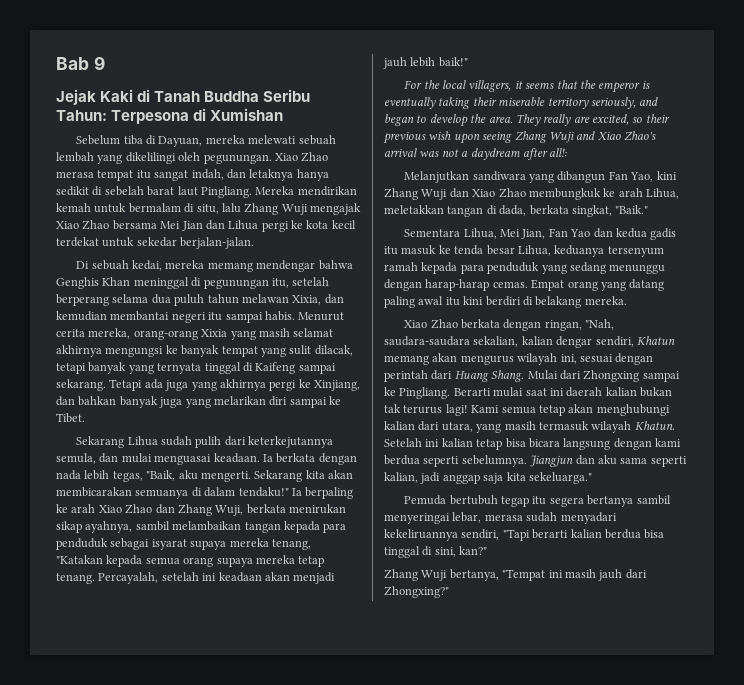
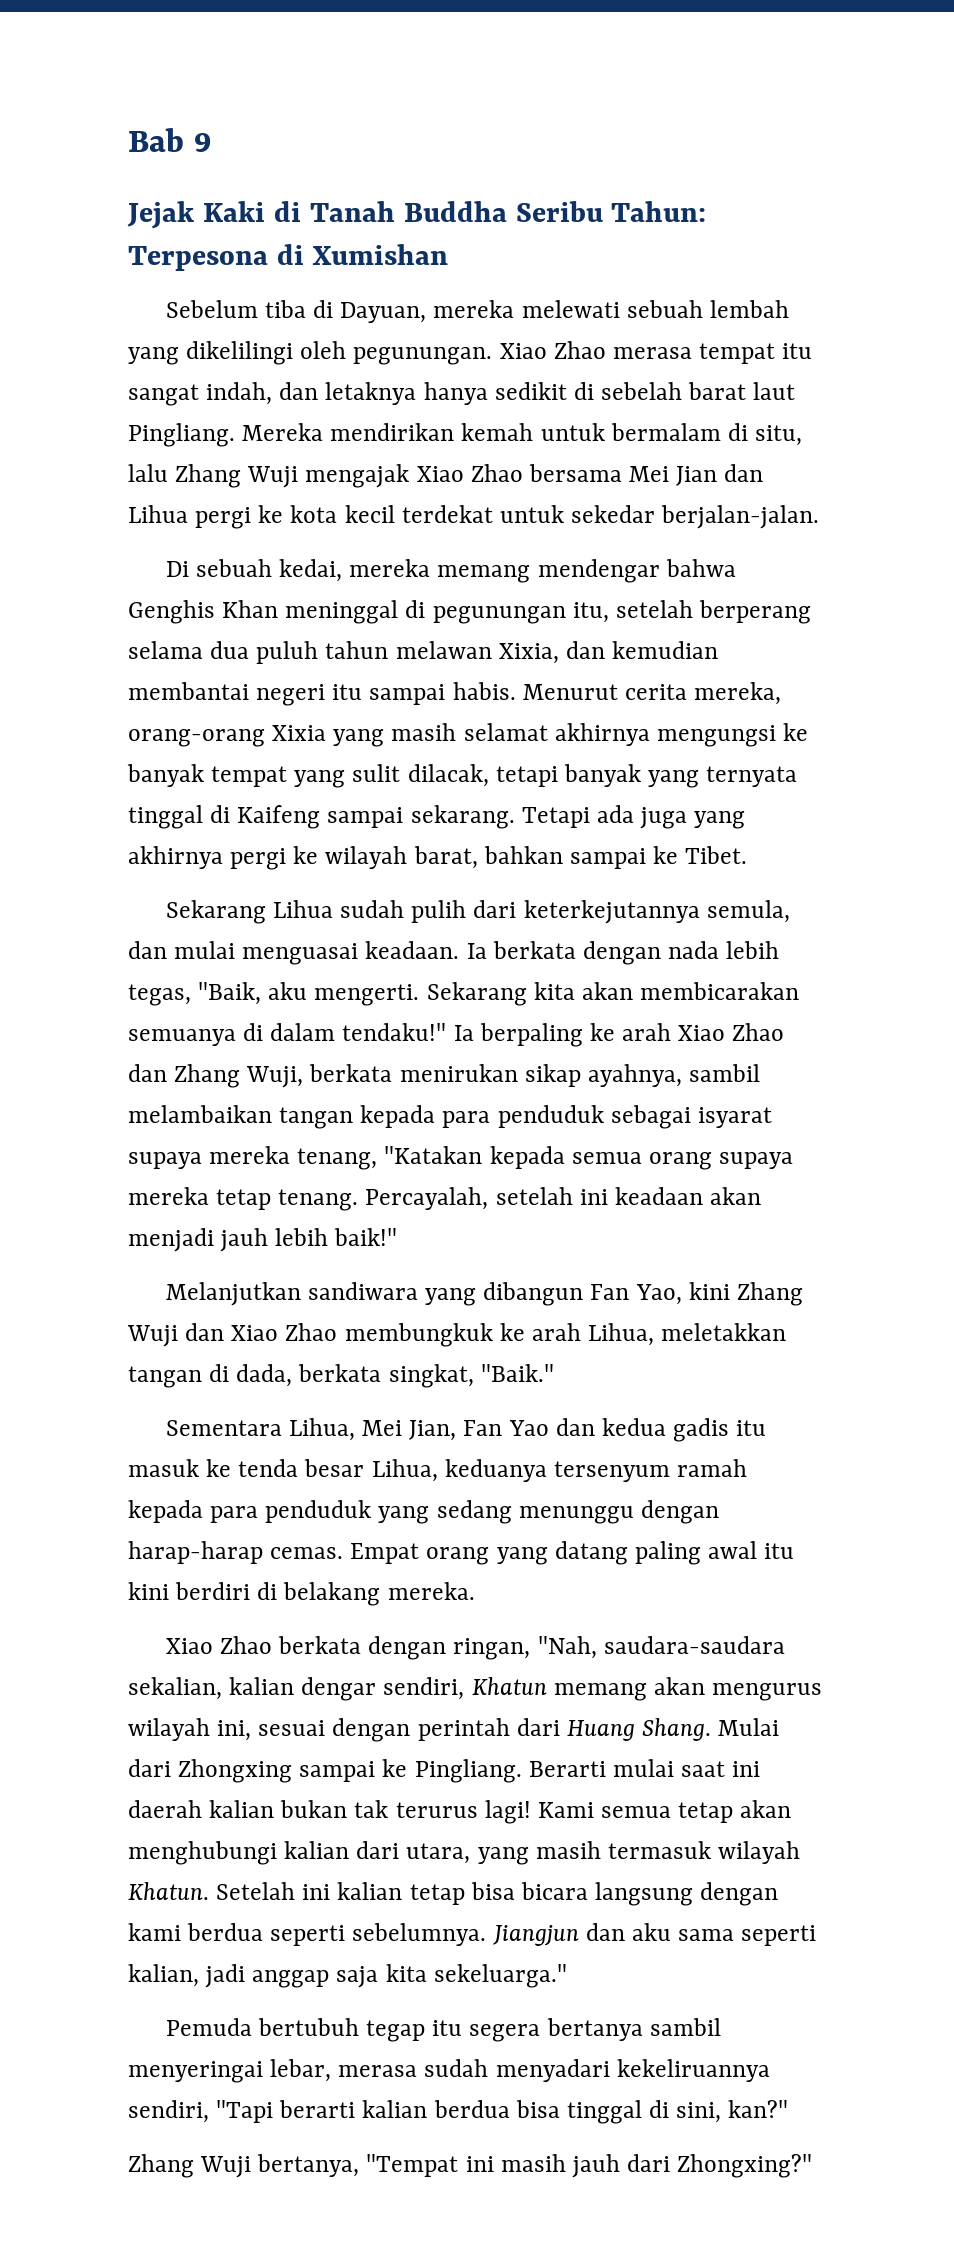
- Tetapi ada juga yang akhirnya pergi ke Xinjiang, dan bahkan banyak juga yang melarikan diri sampai ke Tibet.
+ Tetapi ada juga yang akhirnya pergi ke wilayah barat, bahkan sampai ke Tibet.
- For the local villagers, it seems that the emperor is eventually taking their miserable territory seriously, and began to develop the area. They really are excited, so their previous wish upon seeing Zhang Wuji and Xiao Zhao's arrival was not a daydream after all!:

